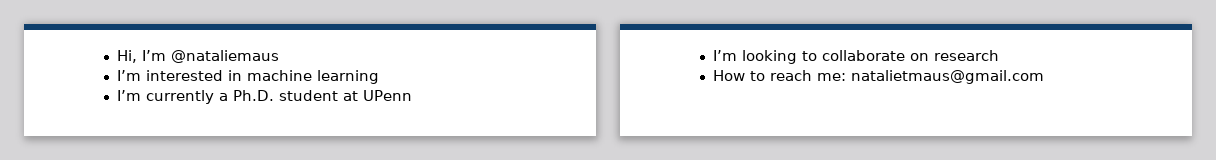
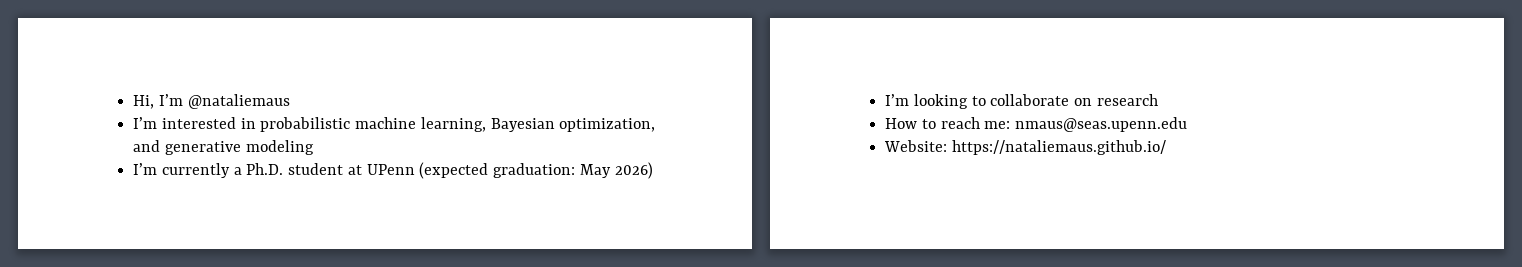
- I’m interested in machine learning
+ I’m interested in probabilistic machine learning, Bayesian optimization, and generative modeling
- I’m currently a Ph.D. student at UPenn
+ I’m currently a Ph.D. student at UPenn (expected graduation: May 2026)
- How to reach me: natalietmaus@gmail.com
+ How to reach me: nmaus@seas.upenn.edu
+ Website: https://nataliemaus.github.io/

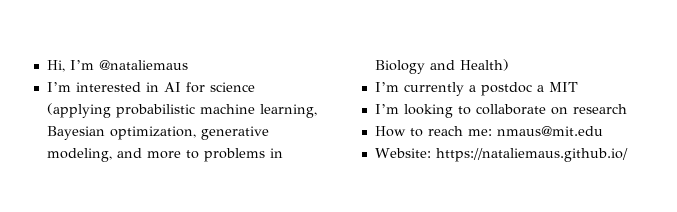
- I’m interested in probabilistic machine learning, Bayesian optimization, and generative modeling
- I’m currently a Ph.D. student at UPenn (expected graduation: May 2026)
+ I’m interested in AI for science (applying probabilistic machine learning, Bayesian optimization, generative modeling, and more to problems in Biology and Health)
+ I’m currently a postdoc a MIT
- How to reach me: nmaus@seas.upenn.edu
+ How to reach me: nmaus@mit.edu

